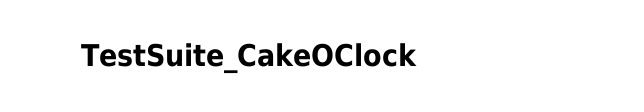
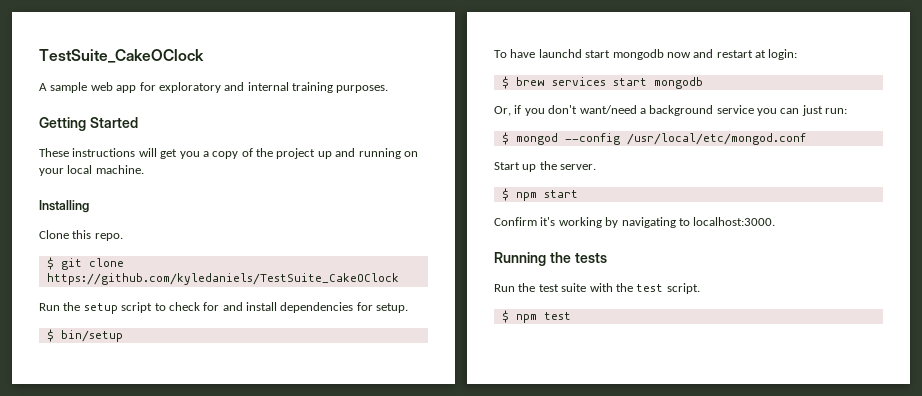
+ A sample web app for exploratory and internal training purposes.
+ Getting Started
+ These instructions will get you a copy of the project up and running on your local machine.
+ Installing
+ Clone this repo.
+ $ git clone https://github.com/kyledaniels/TestSuite_CakeOClock
+ Run the setup script to check for and install dependencies for setup.
+ $ bin/setup
+ To have launchd start mongodb now and restart at login:
+ $ brew services start mongodb
+ Or, if you don't want/need a background service you can just run:
+ $ mongod --config /usr/local/etc/mongod.conf
+ Start up the server.
+ $ npm start
+ Confirm it's working by navigating to localhost:3000.
+ Running the tests
+ Run the test suite with the test script.
+ $ npm test

